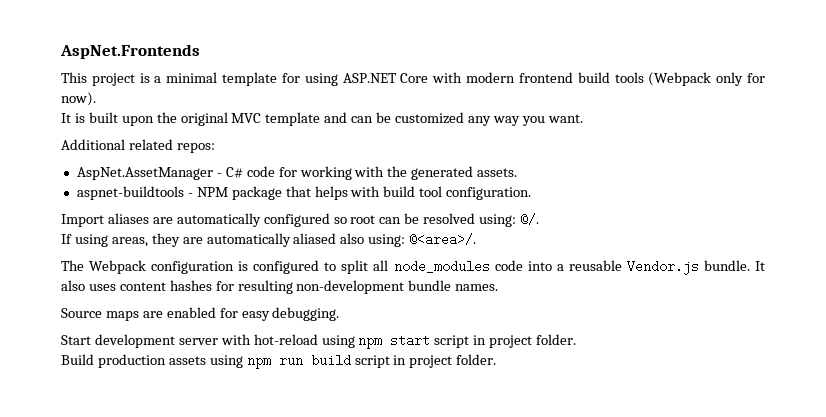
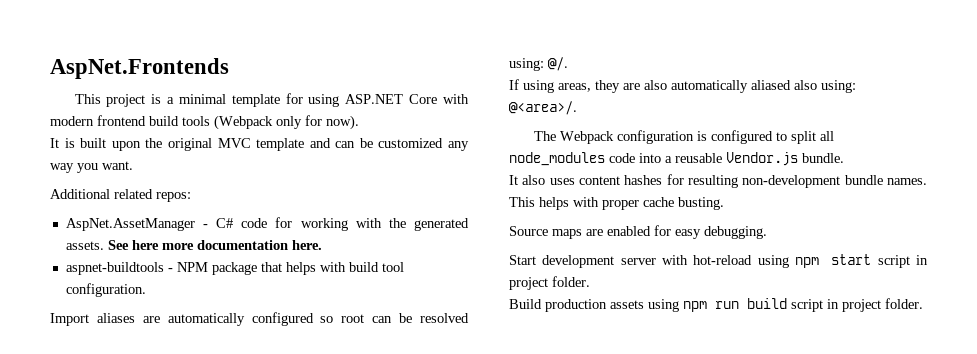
+ See here more documentation here.
- If using areas, they are automatically aliased also using: @<area>/.
+ If using areas, they are also automatically aliased also using: @<area>/.
- The Webpack configuration is configured to split all node_modules code into a reusable Vendor.js bundle. It also uses content hashes for resulting non-development bundle names.
+ The Webpack configuration is configured to split all node_modules code into a reusable Vendor.js bundle.
+ It also uses content hashes for resulting non-development bundle names. This helps with proper cache busting.

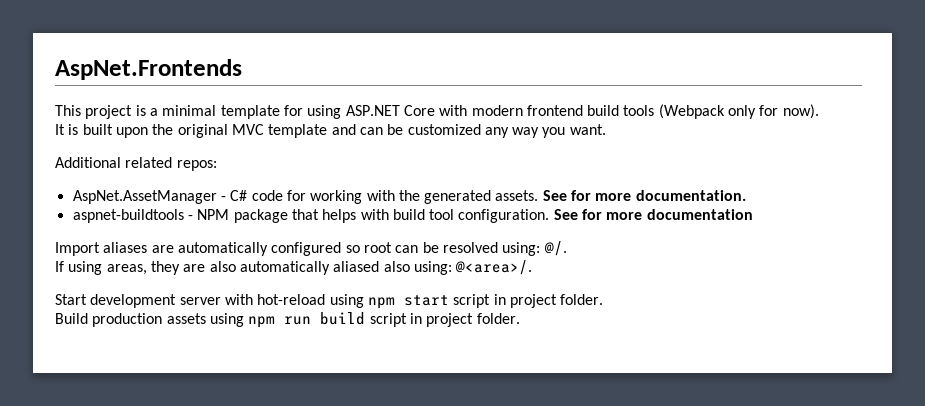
- See here more documentation here.
+ See for more documentation.
+ See for more documentation
- The Webpack configuration is configured to split all node_modules code into a reusable Vendor.js bundle.
- It also uses content hashes for resulting non-development bundle names. This helps with proper cache busting.
- Source maps are enabled for easy debugging.

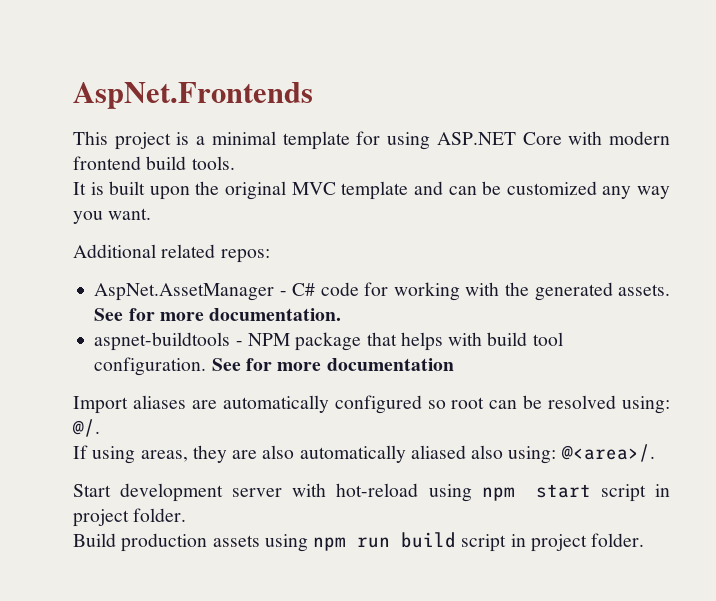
- This project is a minimal template for using ASP.NET Core with modern frontend build tools (Webpack only for now).
+ This project is a minimal template for using ASP.NET Core with modern frontend build tools.

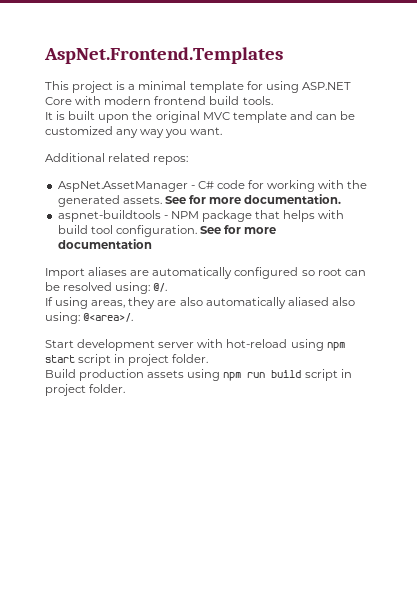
- AspNet.Frontends
+ AspNet.Frontend.Templates

